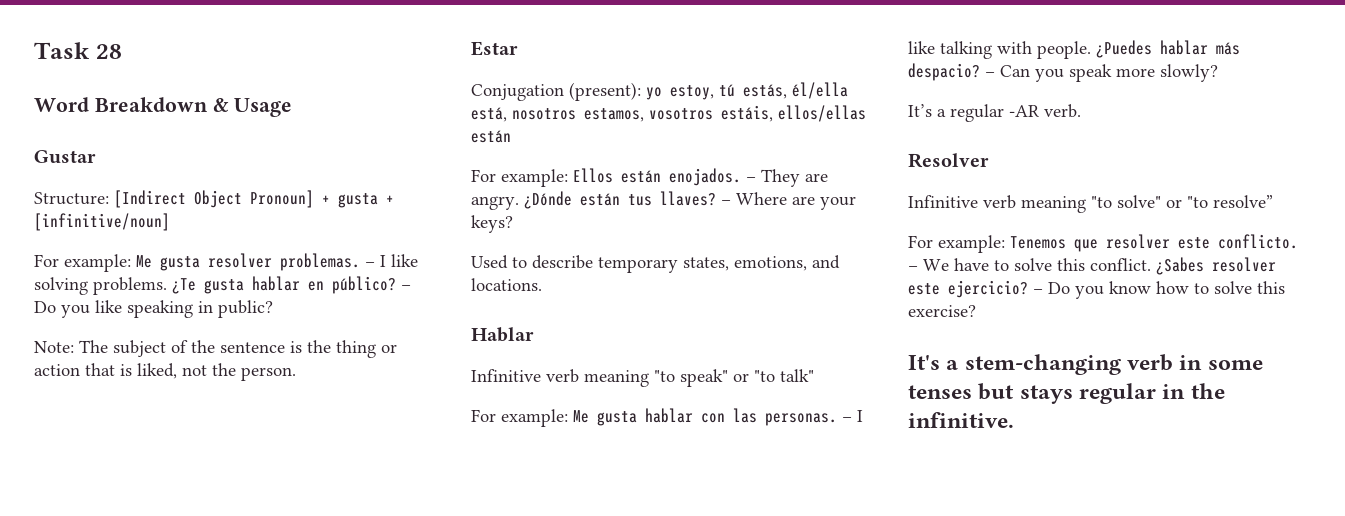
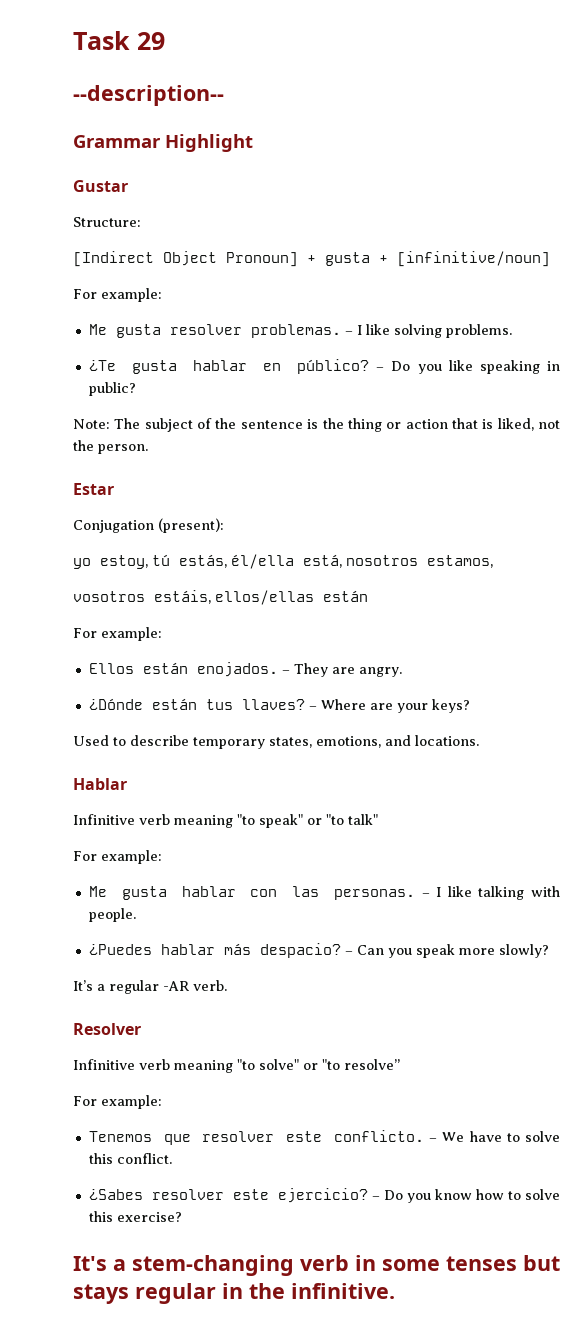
- Task 28
- Word Breakdown & Usage
+ Task 29
+ --description--
+ Grammar Highlight
- Structure: [Indirect Object Pronoun] + gusta + [infinitive/noun]
- For example: Me gusta resolver problemas.
+ Structure:
+ [Indirect Object Pronoun] + gusta + [infinitive/noun]
+ For example:
+ Me gusta resolver problemas.
- – I like solving problems. ¿Te gusta hablar en público?
+ – I like solving problems.
+ ¿Te gusta hablar en público?
- Conjugation (present): yo estoy, tú estás, él/ella está, nosotros estamos, vosotros estáis, ellos/ellas están
- For example: Ellos están enojados.
+ Conjugation (present):
+ yo estoy, tú estás, él/ella está, nosotros estamos,
+ vosotros estáis, ellos/ellas están
+ For example:
+ Ellos están enojados.
- – They are angry. ¿Dónde están tus llaves?
+ – They are angry.
+ ¿Dónde están tus llaves?
  Infinitive verb meaning "to speak" or "to talk"
- For example: Me gusta hablar con las personas.
+ For example:
+ Me gusta hablar con las personas.
- – I like talking with people. ¿Puedes hablar más despacio?
+ – I like talking with people.
+ ¿Puedes hablar más despacio?
  Infinitive verb meaning "to solve" or "to resolve”
- For example: Tenemos que resolver este conflicto.
+ For example:
+ Tenemos que resolver este conflicto.
- – We have to solve this conflict. ¿Sabes resolver este ejercicio?
+ – We have to solve this conflict.
+ ¿Sabes resolver este ejercicio?

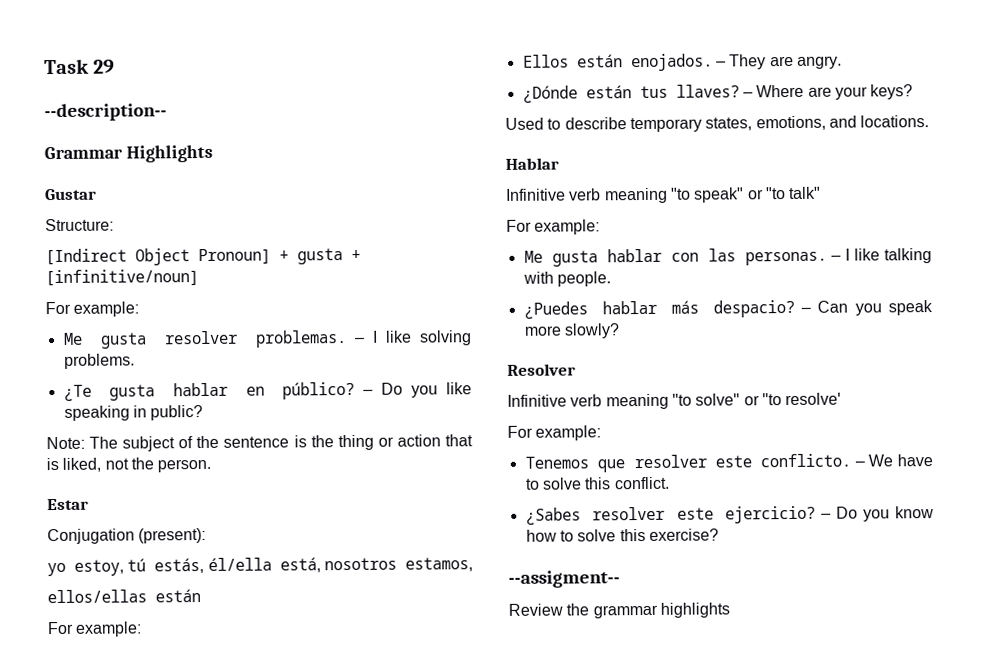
- Grammar Highlight
+ Grammar Highlights
- vosotros estáis, ellos/ellas están
+ ellos/ellas están
- It’s a regular -AR verb.
- Infinitive verb meaning "to solve" or "to resolve”
+ Infinitive verb meaning "to solve" or "to resolve'
- It's a stem-changing verb in some tenses but stays regular in the infinitive.
+ --assigment--
+ Review the grammar highlights

